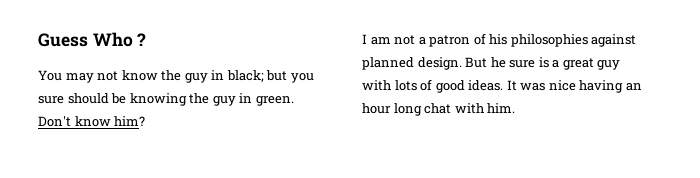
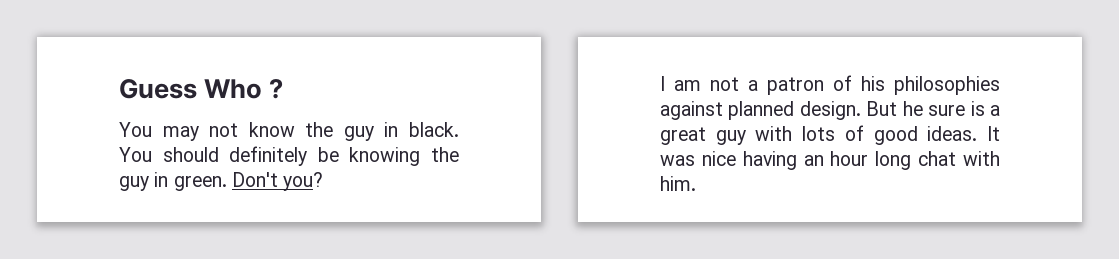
- You may not know the guy in black; but you sure should be knowing the guy in green.
+ You may not know the guy in black. You should definitely be knowing the guy in green.
- Don't know him?
+ Don't you?

